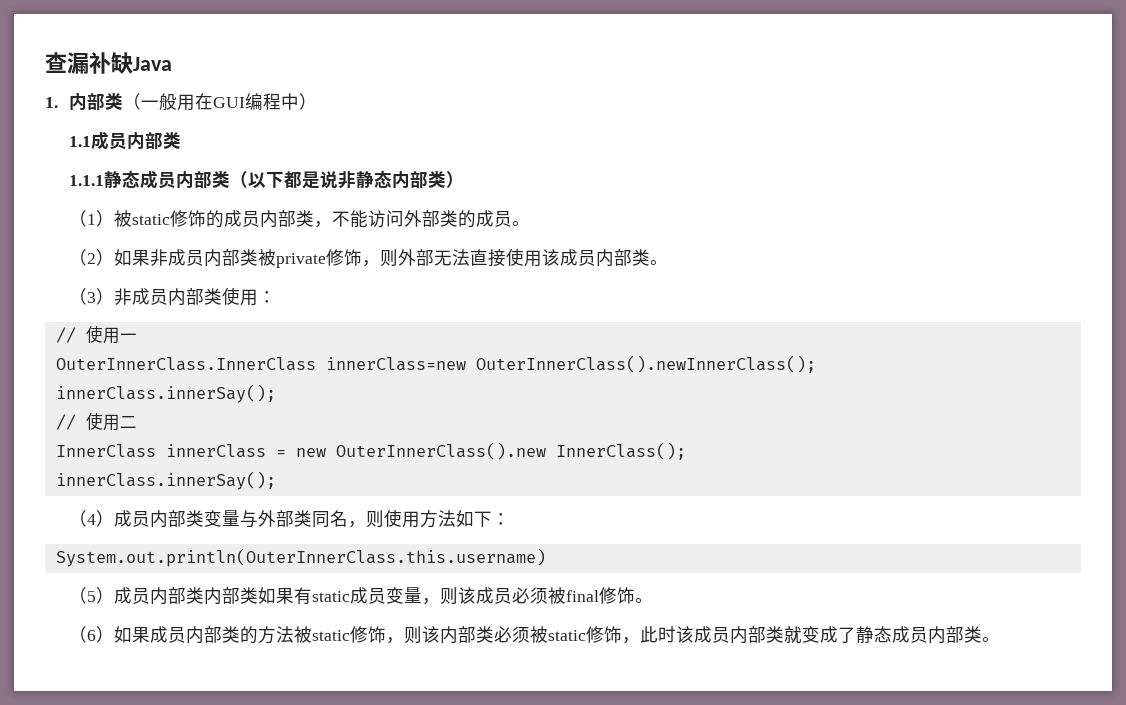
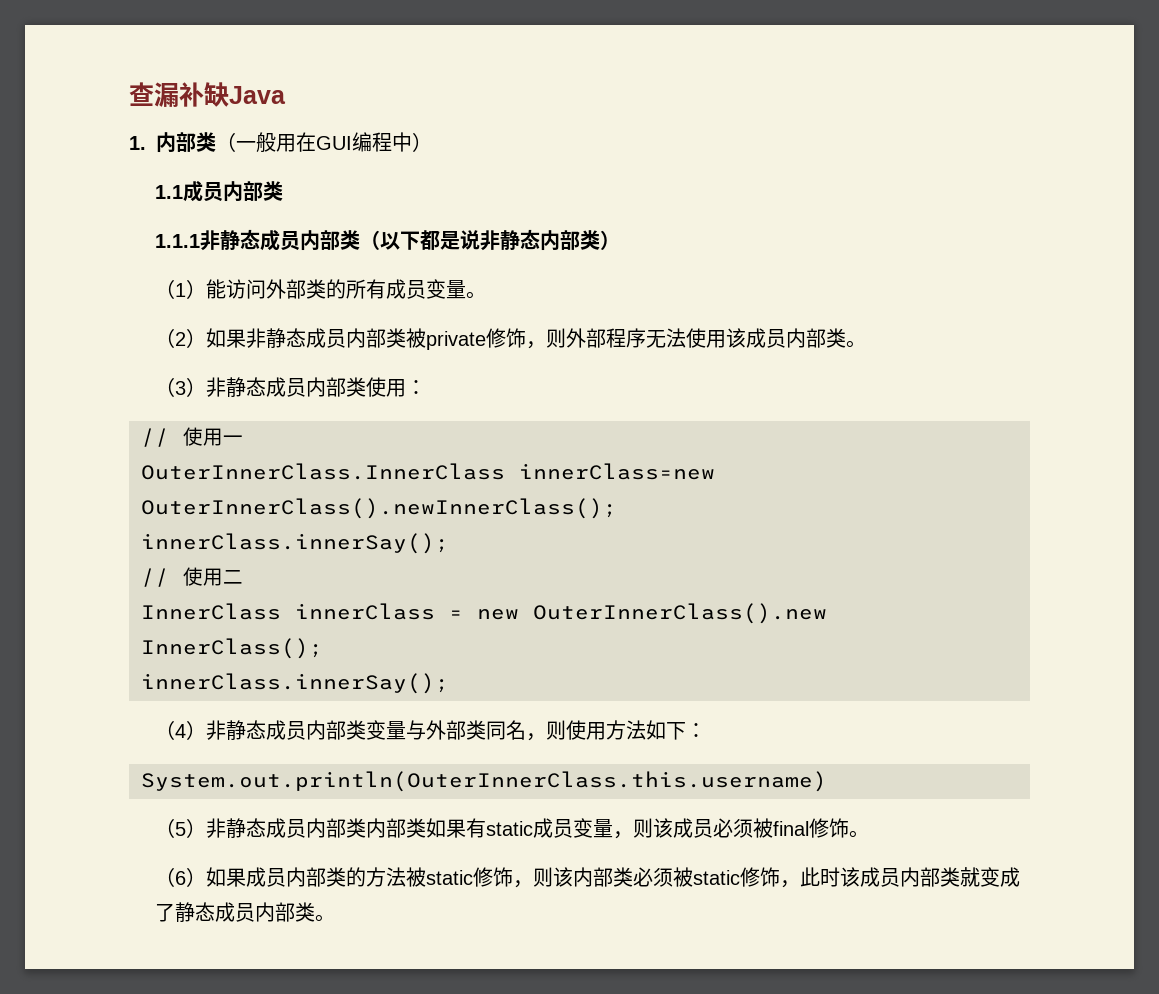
- 1.1.1静态成员内部类（以下都是说非静态内部类）
+ 1.1.1非静态成员内部类（以下都是说非静态内部类）
- （1）被static修饰的成员内部类，不能访问外部类的成员。
+ （1）能访问外部类的所有成员变量。
- （2）如果非成员内部类被private修饰，则外部无法直接使用该成员内部类。
+ （2）如果非静态成员内部类被private修饰，则外部程序无法使用该成员内部类。
- （3）非成员内部类使用：
+ （3）非静态成员内部类使用：
- （4）成员内部类变量与外部类同名，则使用方法如下：
+ （4）非静态成员内部类变量与外部类同名，则使用方法如下：
- （5）成员内部类内部类如果有static成员变量，则该成员必须被final修饰。
+ （5）非静态成员内部类内部类如果有static成员变量，则该成员必须被final修饰。

